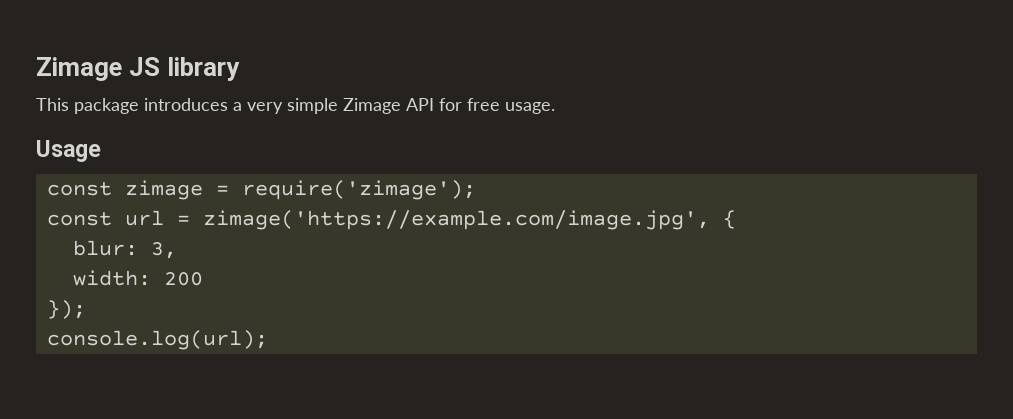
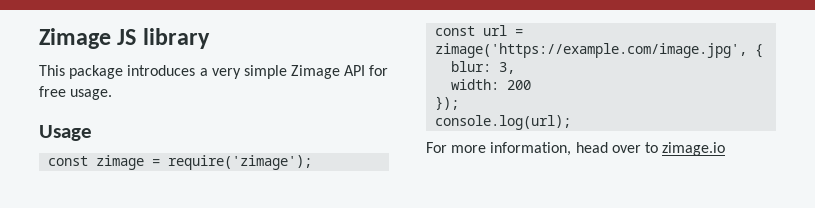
+ For more information, head over to zimage.io

